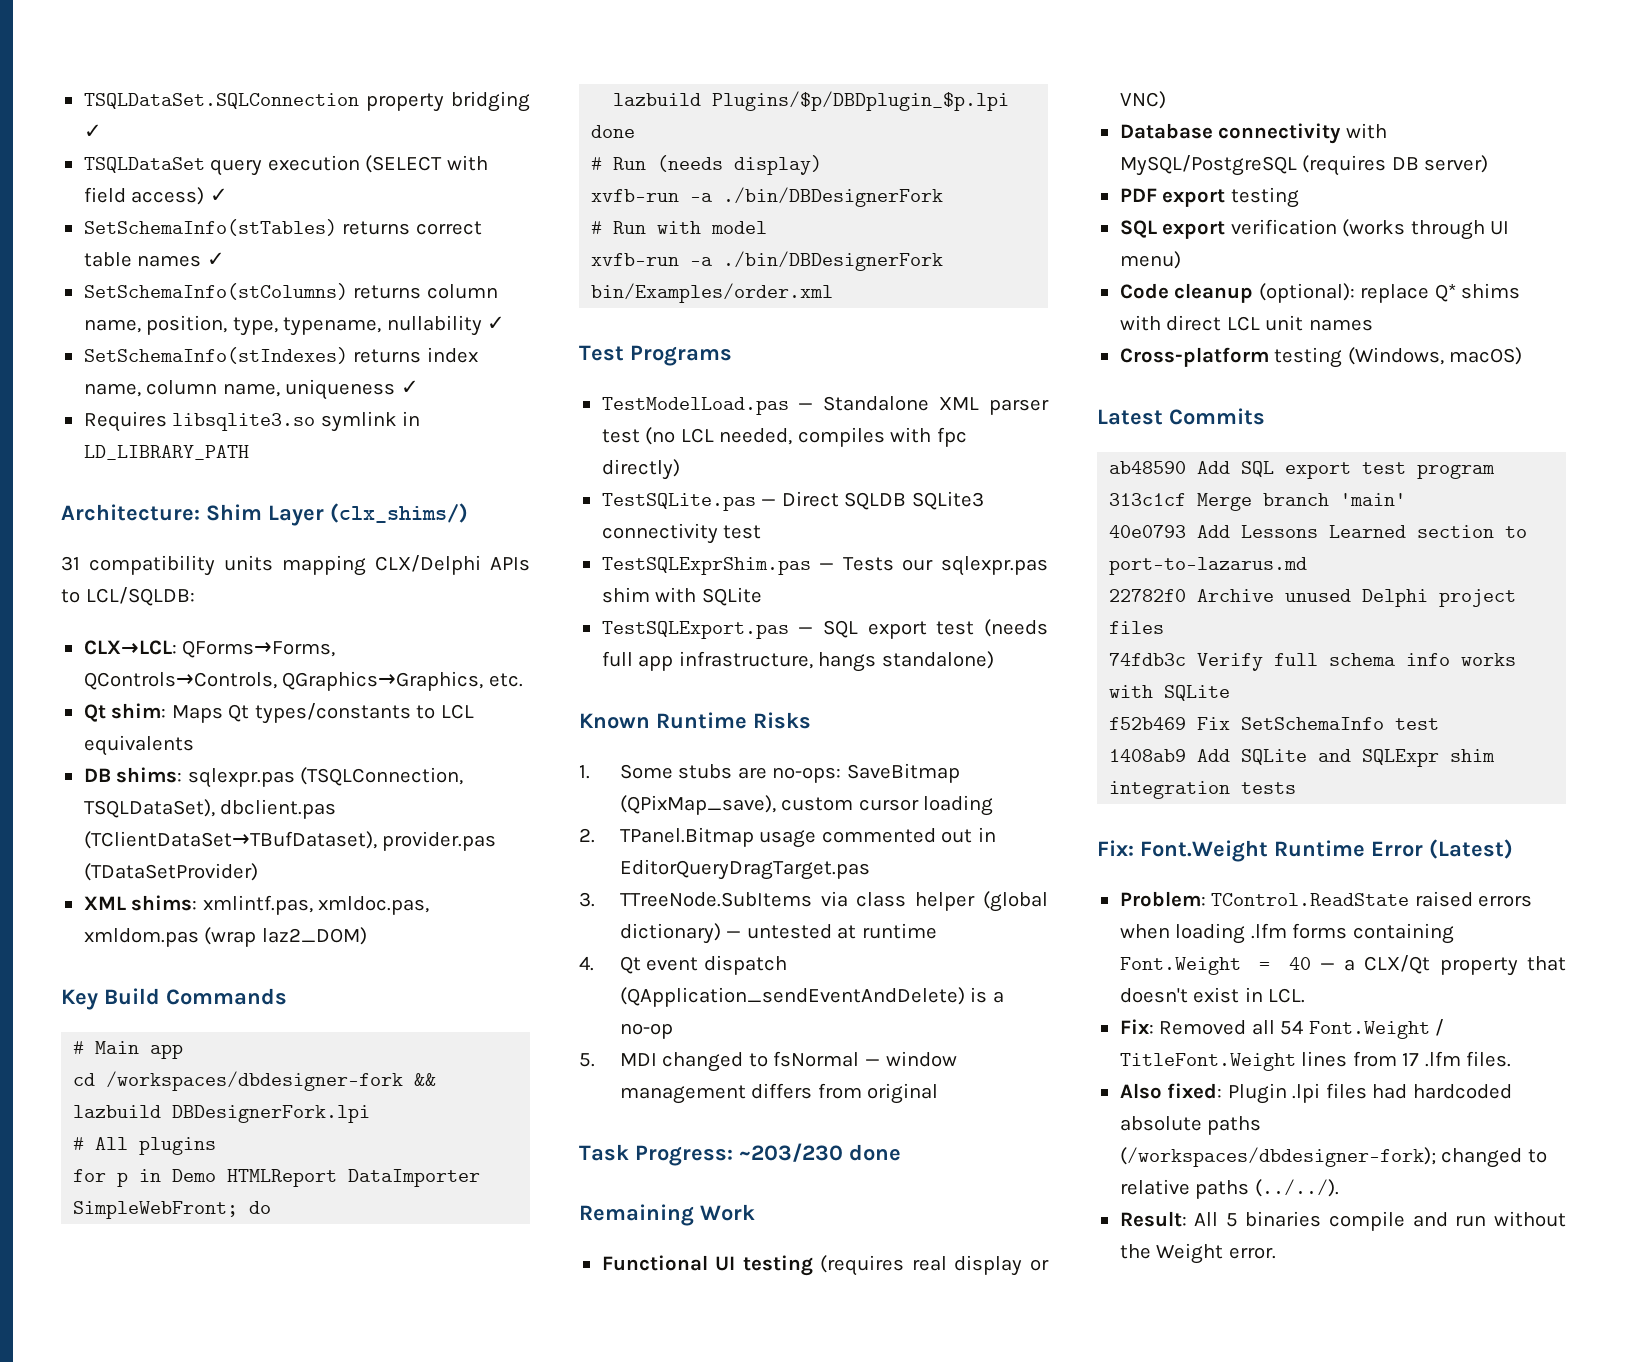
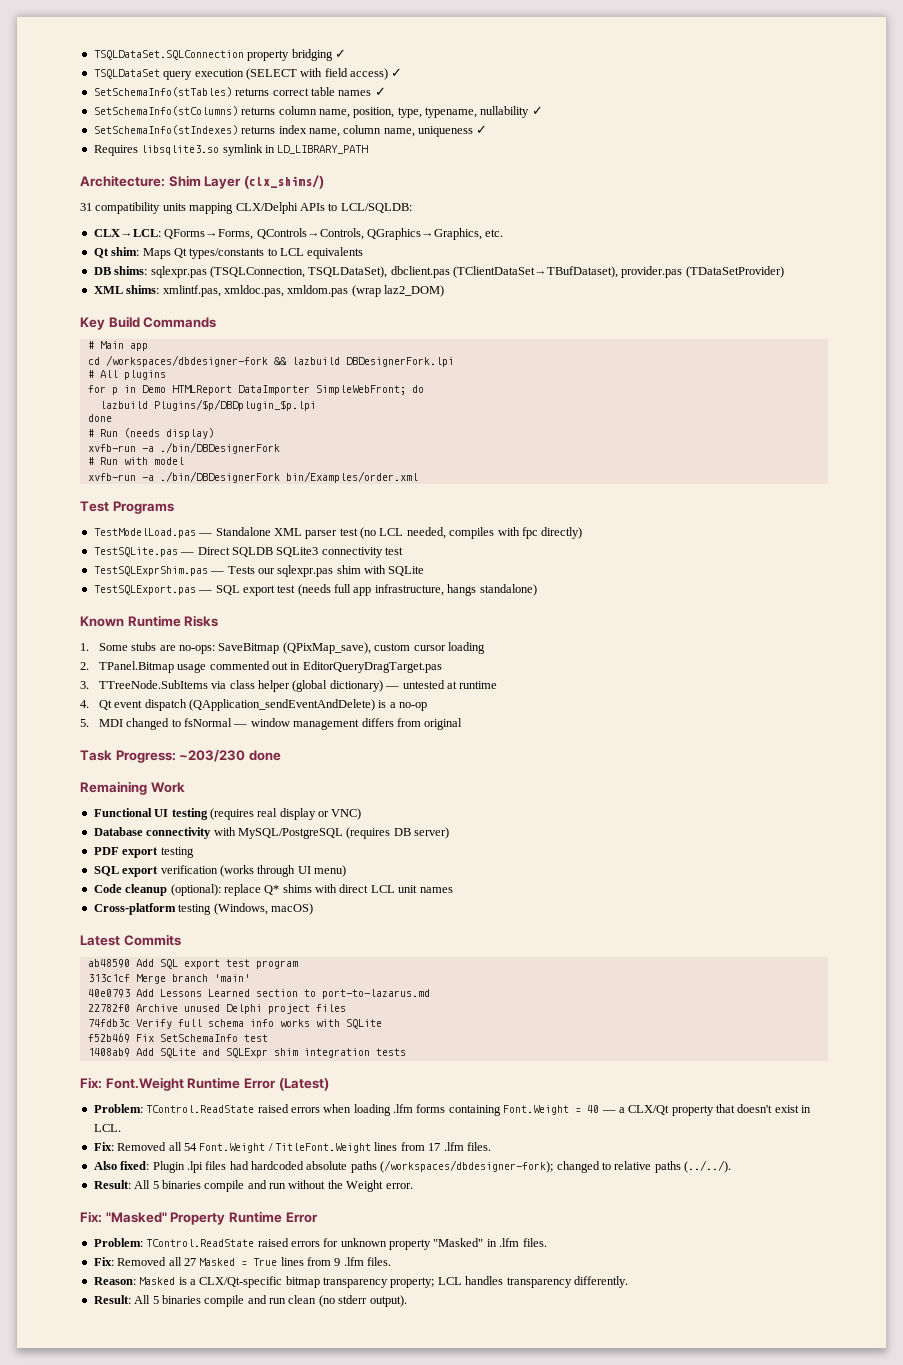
+ Fix: "Masked" Property Runtime Error
+ Problem: TControl.ReadState raised errors for unknown property "Masked" in .lfm files.
+ Fix: Removed all 27 Masked = True lines from 9 .lfm files.
+ Reason: Masked is a CLX/Qt-specific bitmap transparency property; LCL handles transparency differently.
+ Result: All 5 binaries compile and run clean (no stderr output).

